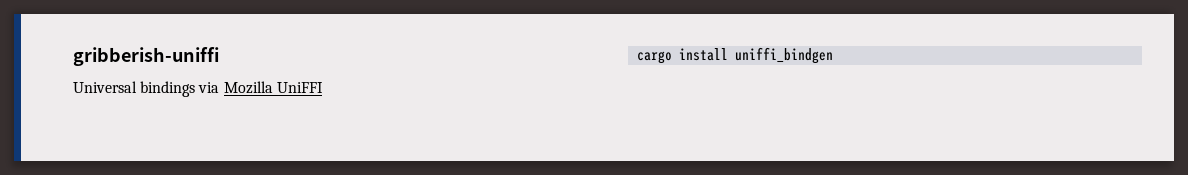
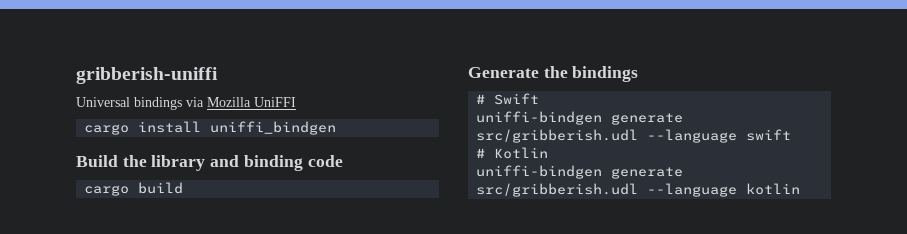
+ Build the library and binding code
+ cargo build
+ Generate the bindings
+ # Swift
+ uniffi-bindgen generate src/gribberish.udl --language swift
+ # Kotlin
+ uniffi-bindgen generate src/gribberish.udl --language kotlin

